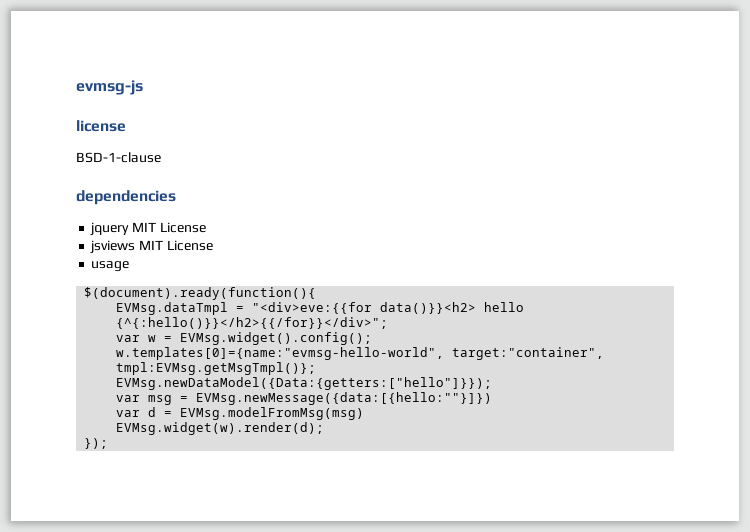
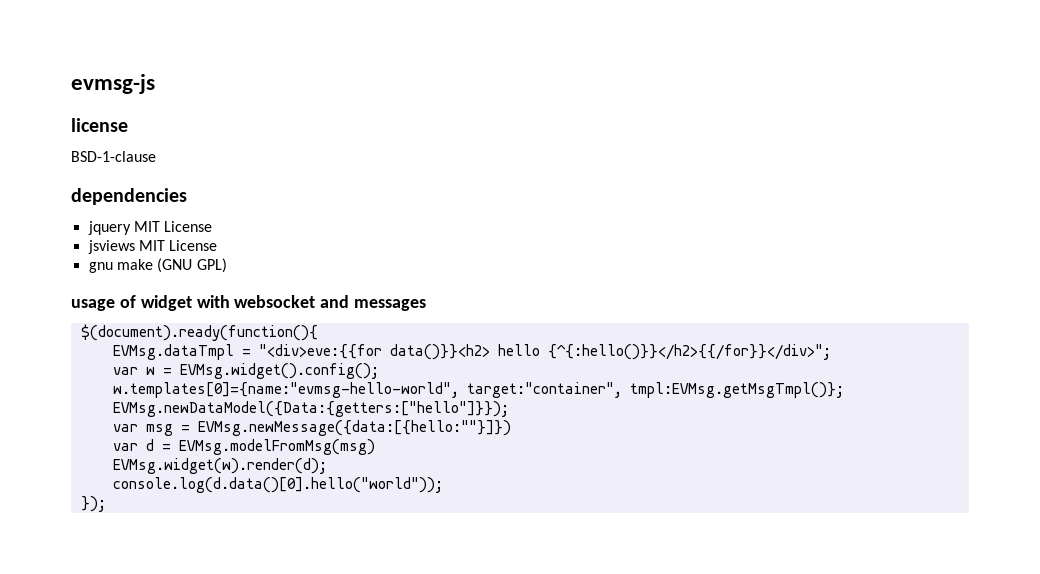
- usage
+ gnu make (GNU GPL)
+ usage of widget with websocket and messages
+ console.log(d.data()[0].hello("world"));

